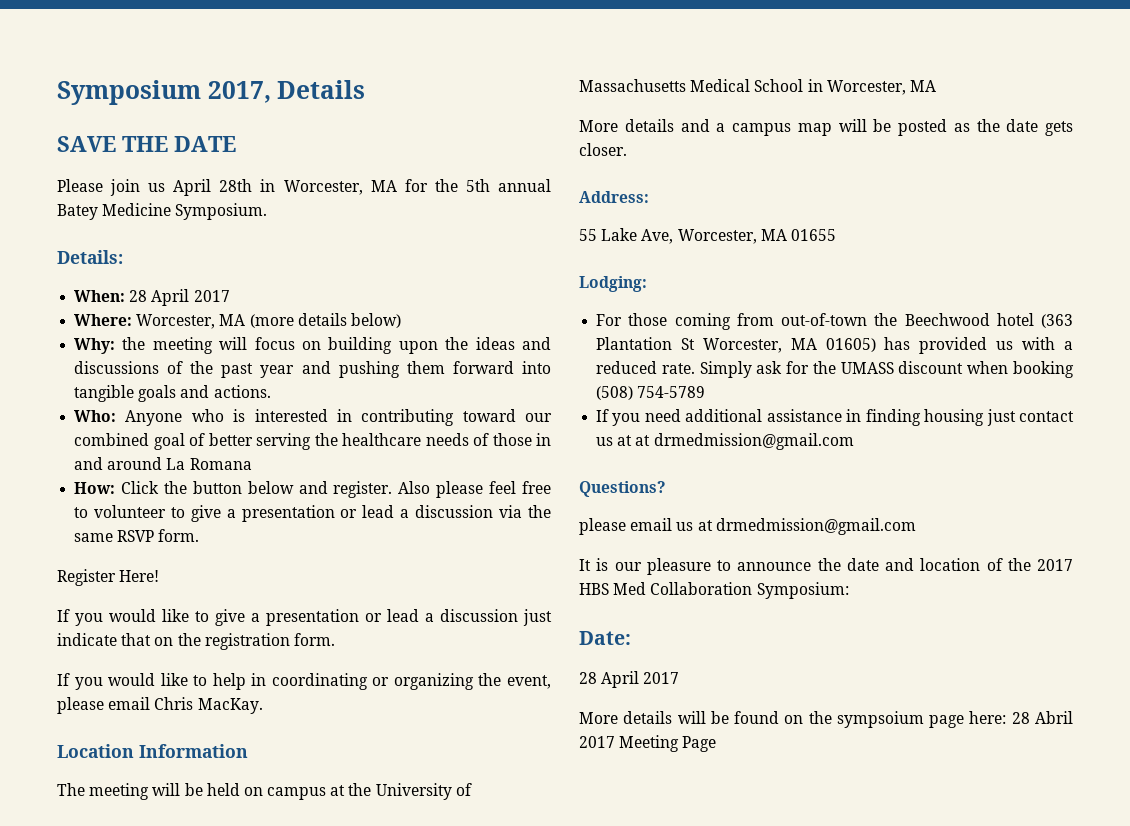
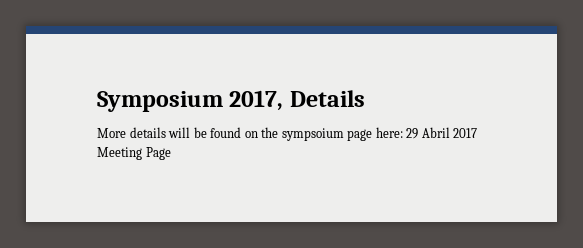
- SAVE THE DATE
- Please join us April 28th in Worcester, MA for the 5th annual Batey Medicine Symposium.
- Details:
- When: 28 April 2017
- Where: Worcester, MA (more details below)
- Why: the meeting will focus on building upon the ideas and discussions of the past year and pushing them forward into tangible goals and actions.
- Who: Anyone who is interested in contributing toward our combined goal of better serving the healthcare needs of those in and around La Romana
- How: Click the button below and register. Also please feel free to volunteer to give a presentation or lead a discussion via the same RSVP form.
- Register Here!
- If you would like to give a presentation or lead a discussion just indicate that on the registration form.
- If you would like to help in coordinating or organizing the event, please email Chris MacKay.
- Location Information
- The meeting will be held on campus at the University of Massachusetts Medical School in Worcester, MA
- More details and a campus map will be posted as the date gets closer.
- Address:
- 55 Lake Ave, Worcester, MA 01655
- Lodging:
- For those coming from out-of-town the Beechwood hotel (363 Plantation St Worcester, MA 01605) has provided us with a reduced rate. Simply ask for the UMASS discount when booking (508) 754-5789
- If you need additional assistance in finding housing just contact us at at drmedmission@gmail.com
- Questions?
- please email us at drmedmission@gmail.com
- It is our pleasure to announce the date and location of the 2017 HBS Med Collaboration Symposium:
- Date:
- 28 April 2017
- More details will be found on the sympsoium page here: 28 Abril 2017 Meeting Page
+ More details will be found on the sympsoium page here: 29 Abril 2017 Meeting Page

